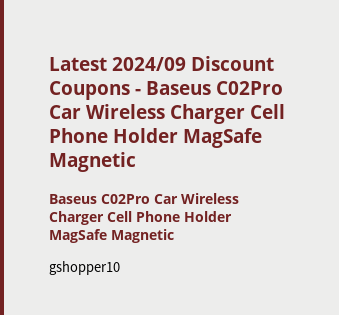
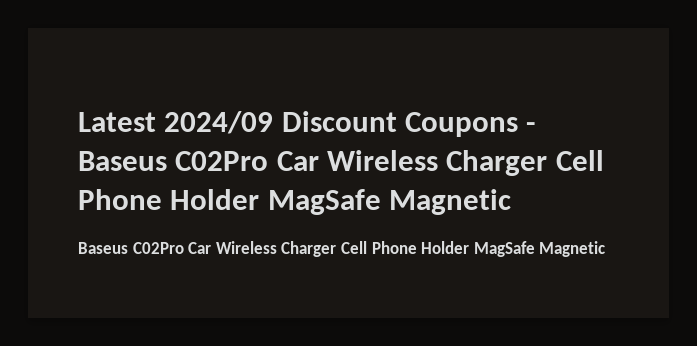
- gshopper10

